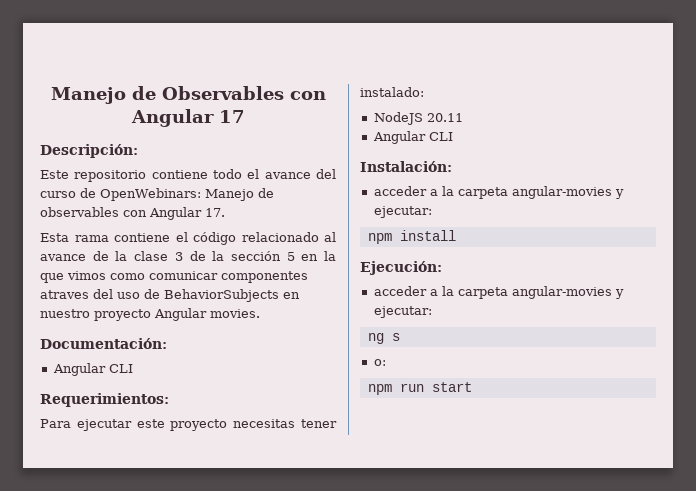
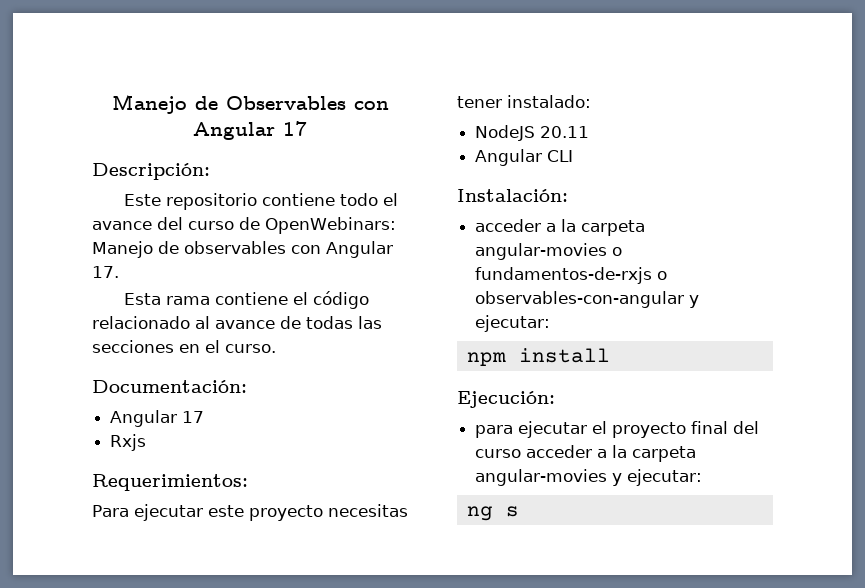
- Esta rama contiene el código relacionado al avance de la clase 3 de la sección 5 en la que vimos como comunicar componentes atraves del uso de BehaviorSubjects en nuestro proyecto Angular movies.
+ Esta rama contiene el código relacionado al avance de todas las secciones en el curso.
  Documentación:
- Angular CLI
+ Angular 17
+ Rxjs
  Instalación:
- acceder a la carpeta angular-movies y ejecutar:
+ acceder a la carpeta angular-movies o fundamentos-de-rxjs o observables-con-angular y ejecutar:
  Ejecución:
- acceder a la carpeta angular-movies y ejecutar:
+ para ejecutar el proyecto final del curso acceder a la carpeta angular-movies y ejecutar:
- o:
- npm run start

